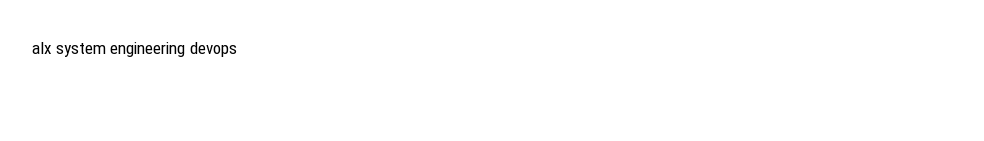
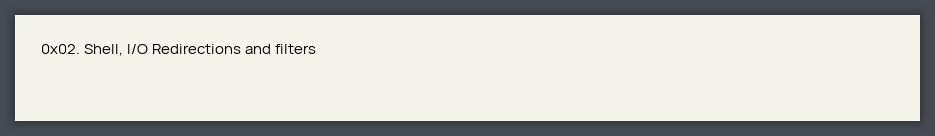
- alx system engineering devops
+ 0x02. Shell, I/O Redirections and filters

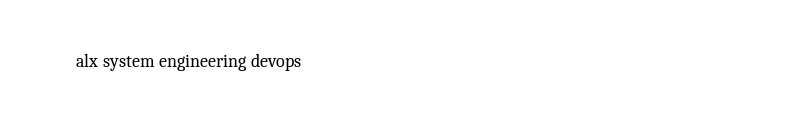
- 0x02. Shell, I/O Redirections and filters
+ alx system engineering devops

